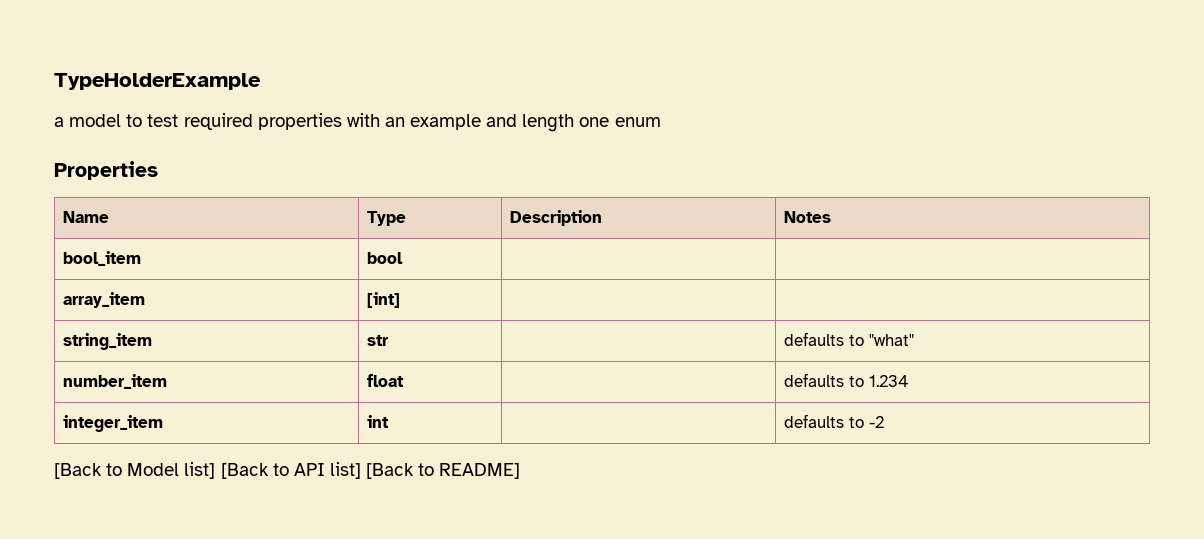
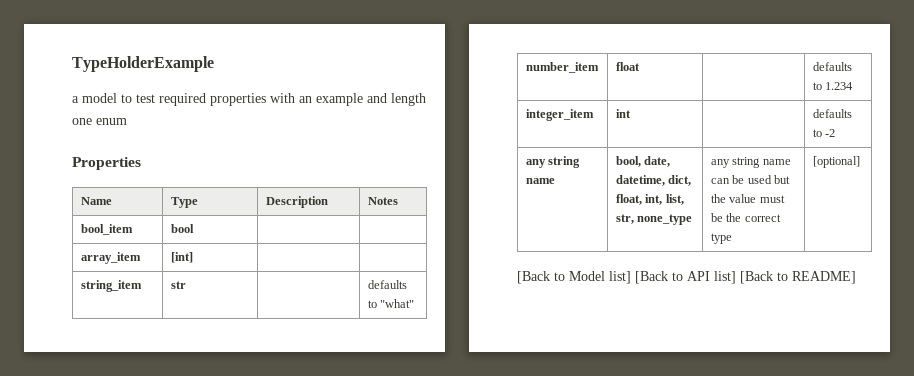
+ any string name | bool, date, datetime, dict, float, int, list, str, none_type | any string name can be used but the value must be the correct type | [optional]

